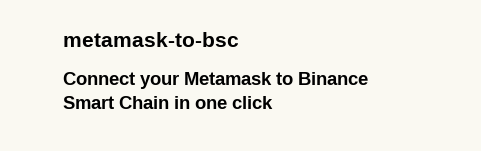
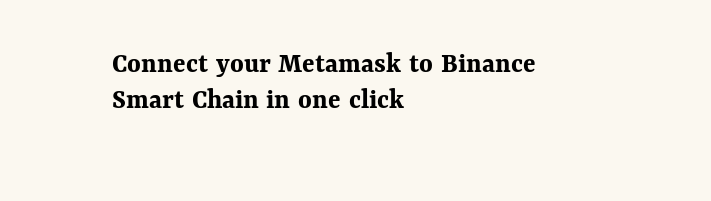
- metamask-to-bsc

